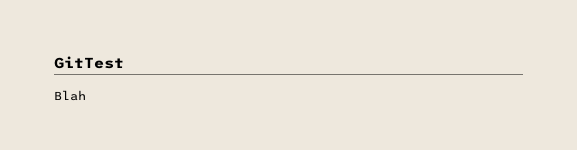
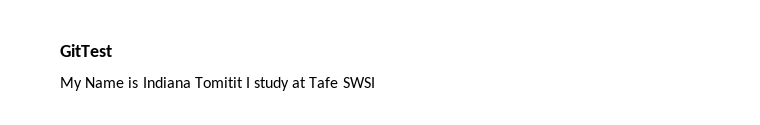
- Blah
+ My Name is Indiana Tomitit I study at Tafe SWSI

